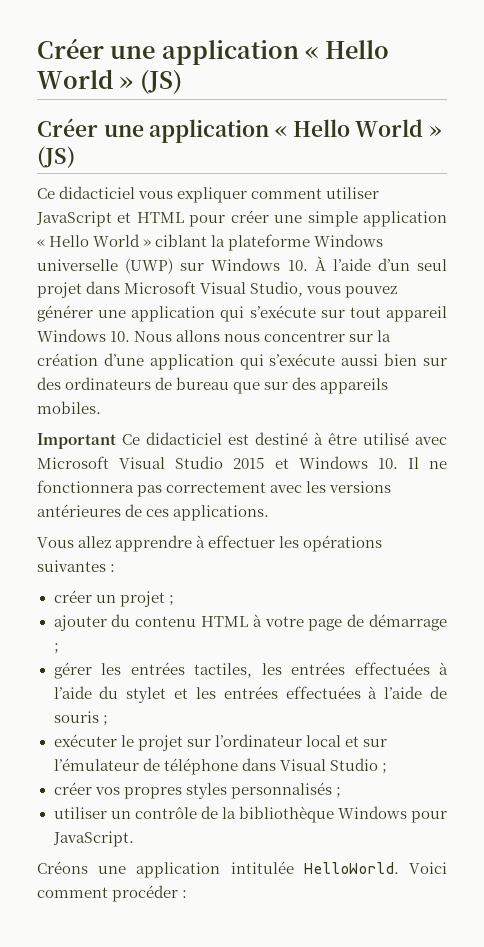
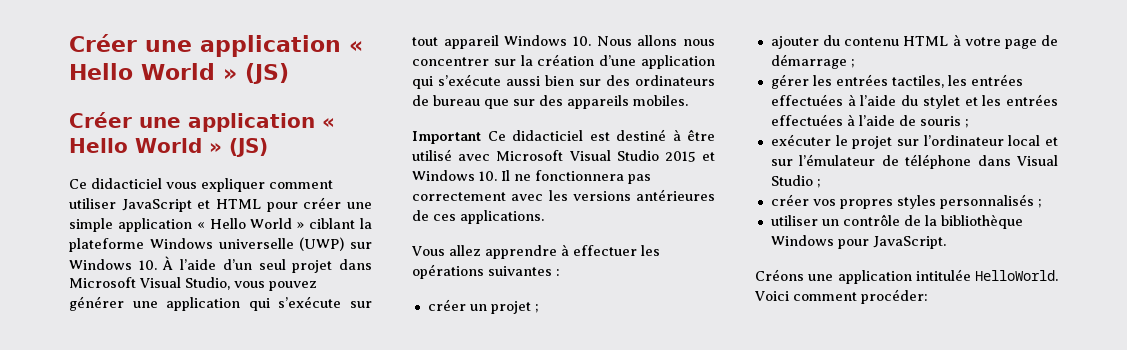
- Voici comment procéder :
+ Voici comment procéder:

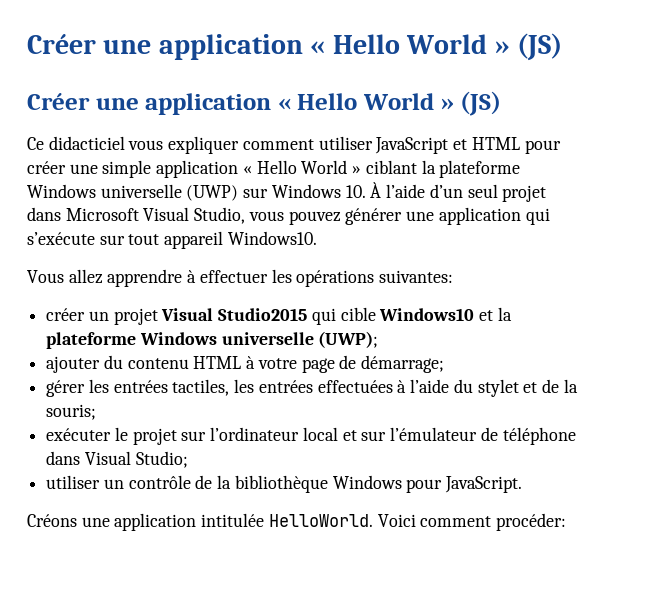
- Ce didacticiel vous expliquer comment utiliser JavaScript et HTML pour créer une simple application « Hello World » ciblant la plateforme Windows universelle (UWP) sur Windows 10. À l’aide d’un seul projet dans Microsoft Visual Studio, vous pouvez générer une application qui s’exécute sur tout appareil Windows 10. Nous allons nous concentrer sur la création d’une application qui s’exécute aussi bien sur des ordinateurs de bureau que sur des appareils mobiles.
- Important Ce didacticiel est destiné à être utilisé avec Microsoft Visual Studio 2015 et Windows 10. Il ne fonctionnera pas correctement avec les versions antérieures de ces applications.
+ Ce didacticiel vous expliquer comment utiliser JavaScript et HTML pour créer une simple application « Hello World » ciblant la plateforme Windows universelle (UWP) sur Windows 10. À l’aide d’un seul projet dans Microsoft Visual Studio, vous pouvez générer une application qui s’exécute sur tout appareil Windows10.
- Vous allez apprendre à effectuer les opérations suivantes :
+ Vous allez apprendre à effectuer les opérations suivantes:
- créer un projet ;
+ créer un projet Visual Studio2015 qui cible Windows10 et la plateforme Windows universelle (UWP);
- ajouter du contenu HTML à votre page de démarrage ;
+ ajouter du contenu HTML à votre page de démarrage;
- gérer les entrées tactiles, les entrées effectuées à l’aide du stylet et les entrées effectuées à l’aide de souris ;
+ gérer les entrées tactiles, les entrées effectuées à l’aide du stylet et de la souris;
- exécuter le projet sur l’ordinateur local et sur l’émulateur de téléphone dans Visual Studio ;
- créer vos propres styles personnalisés ;
+ exécuter le projet sur l’ordinateur local et sur l’émulateur de téléphone dans Visual Studio;

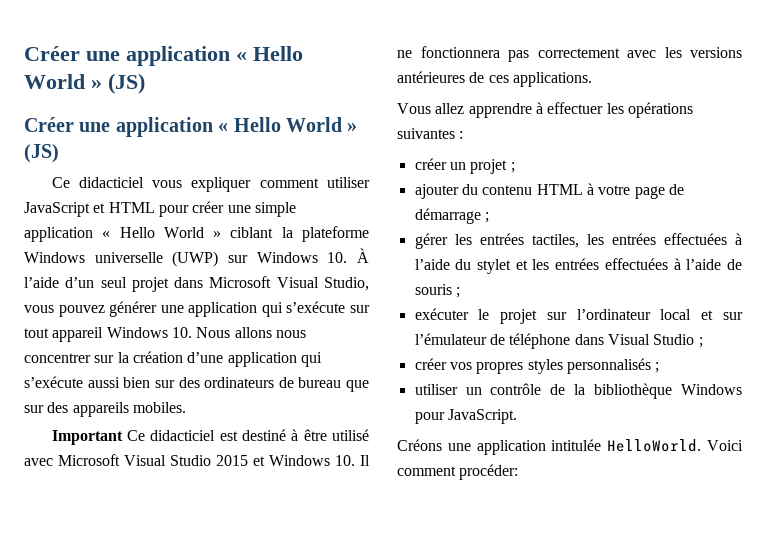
- Ce didacticiel vous expliquer comment utiliser JavaScript et HTML pour créer une simple application « Hello World » ciblant la plateforme Windows universelle (UWP) sur Windows 10. À l’aide d’un seul projet dans Microsoft Visual Studio, vous pouvez générer une application qui s’exécute sur tout appareil Windows10.
+ Ce didacticiel vous expliquer comment utiliser JavaScript et HTML pour créer une simple application « Hello World » ciblant la plateforme Windows universelle (UWP) sur Windows 10. À l’aide d’un seul projet dans Microsoft Visual Studio, vous pouvez générer une application qui s’exécute sur tout appareil Windows 10. Nous allons nous concentrer sur la création d’une application qui s’exécute aussi bien sur des ordinateurs de bureau que sur des appareils mobiles.
+ Important Ce didacticiel est destiné à être utilisé avec Microsoft Visual Studio 2015 et Windows 10. Il ne fonctionnera pas correctement avec les versions antérieures de ces applications.
- Vous allez apprendre à effectuer les opérations suivantes:
+ Vous allez apprendre à effectuer les opérations suivantes :
- créer un projet Visual Studio2015 qui cible Windows10 et la plateforme Windows universelle (UWP);
+ créer un projet ;
- ajouter du contenu HTML à votre page de démarrage;
+ ajouter du contenu HTML à votre page de démarrage ;
- gérer les entrées tactiles, les entrées effectuées à l’aide du stylet et de la souris;
+ gérer les entrées tactiles, les entrées effectuées à l’aide du stylet et les entrées effectuées à l’aide de souris ;
- exécuter le projet sur l’ordinateur local et sur l’émulateur de téléphone dans Visual Studio;
+ exécuter le projet sur l’ordinateur local et sur l’émulateur de téléphone dans Visual Studio ;
+ créer vos propres styles personnalisés ;

